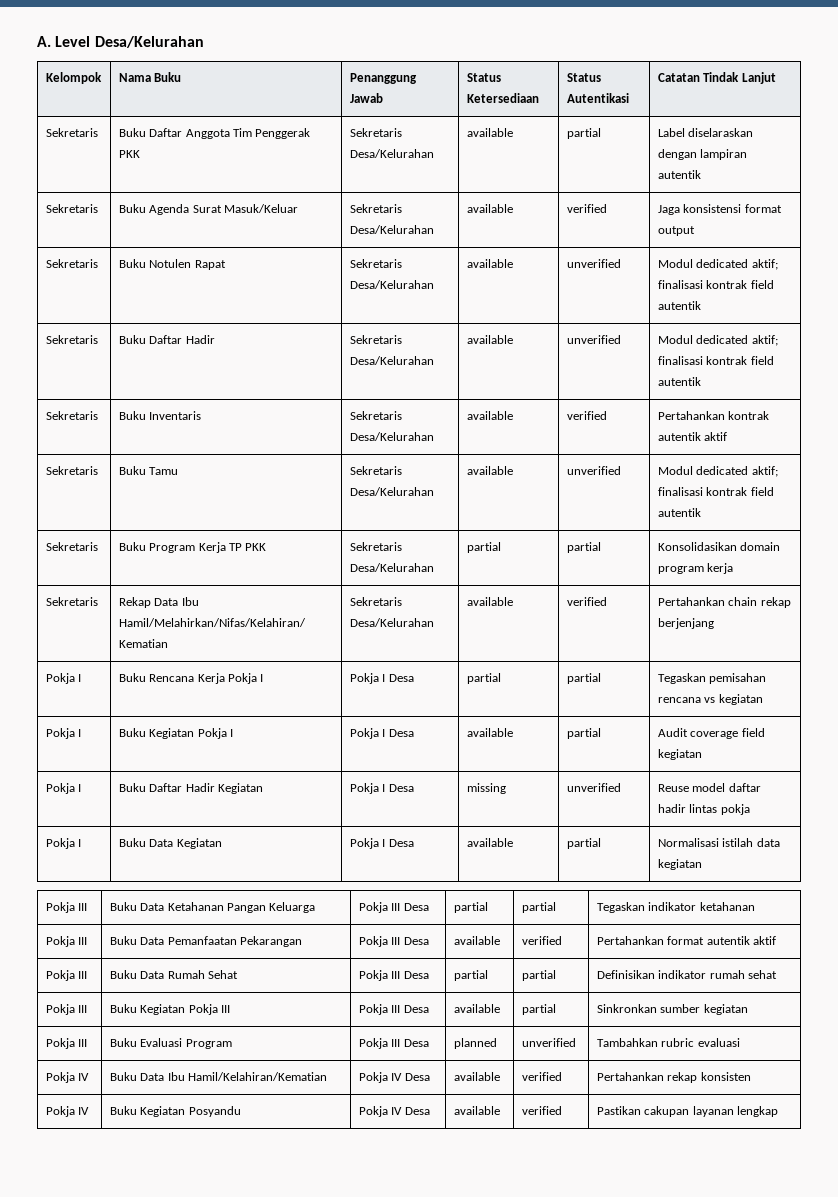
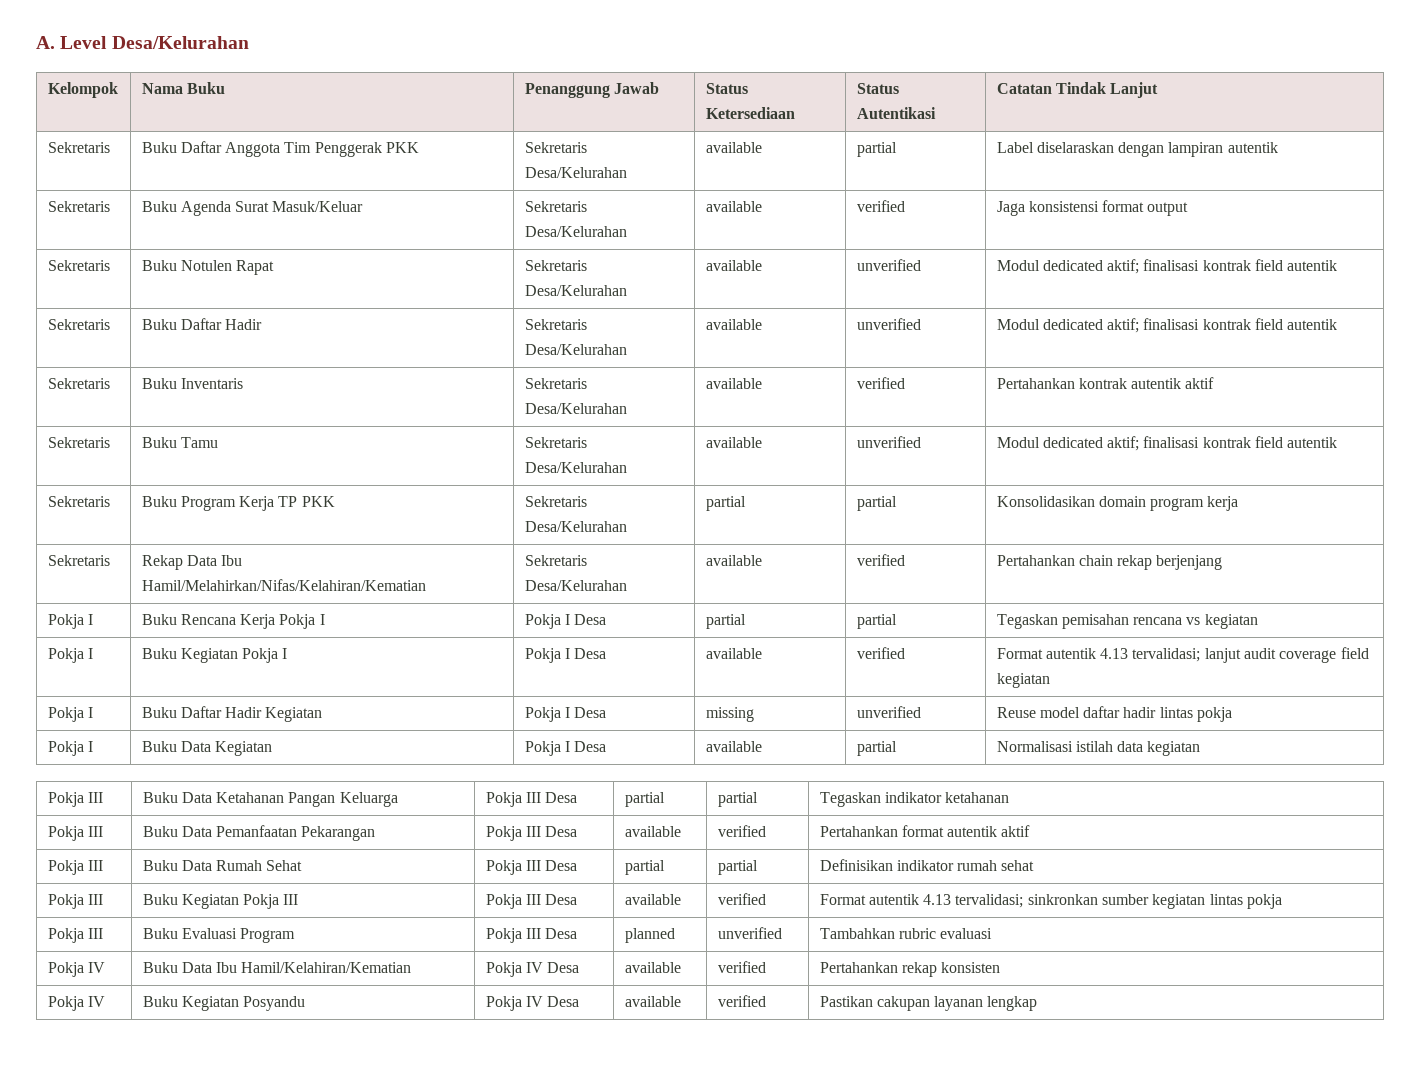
- Pokja I | Buku Kegiatan Pokja I | Pokja I Desa | available | partial | Audit coverage field kegiatan
+ Pokja I | Buku Kegiatan Pokja I | Pokja I Desa | available | verified | Format autentik 4.13 tervalidasi; lanjut audit coverage field kegiatan
- Pokja III | Buku Kegiatan Pokja III | Pokja III Desa | available | partial | Sinkronkan sumber kegiatan
+ Pokja III | Buku Kegiatan Pokja III | Pokja III Desa | available | verified | Format autentik 4.13 tervalidasi; sinkronkan sumber kegiatan lintas pokja

